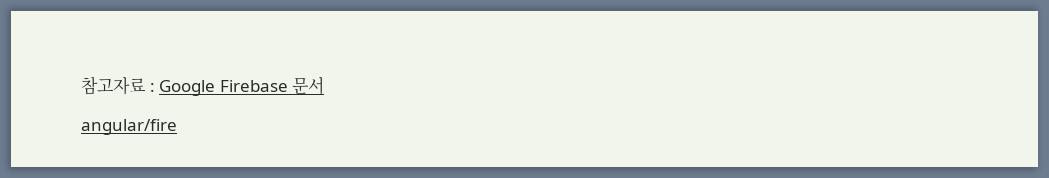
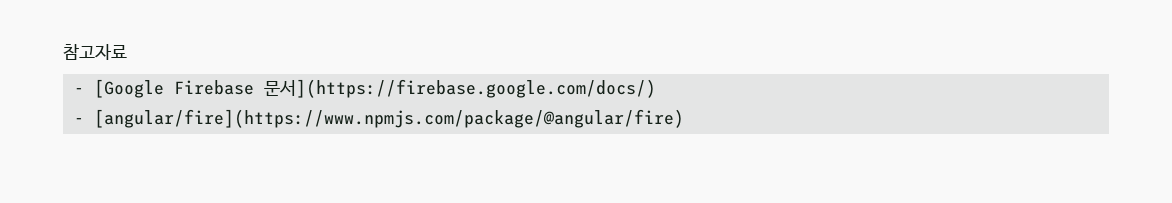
- 참고자료 : Google Firebase 문서
- angular/fire
+ 참고자료
+ - [Google Firebase 문서](https://firebase.google.com/docs/)
+ - [angular/fire](https://www.npmjs.com/package/@angular/fire)

